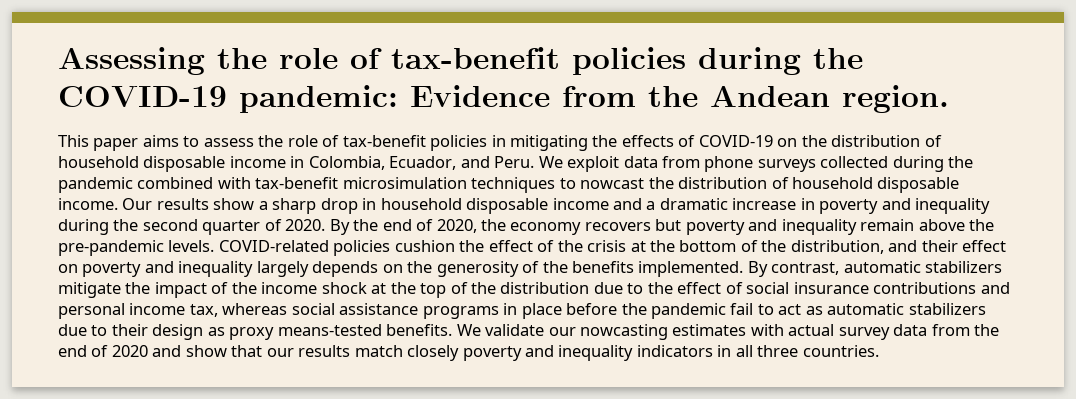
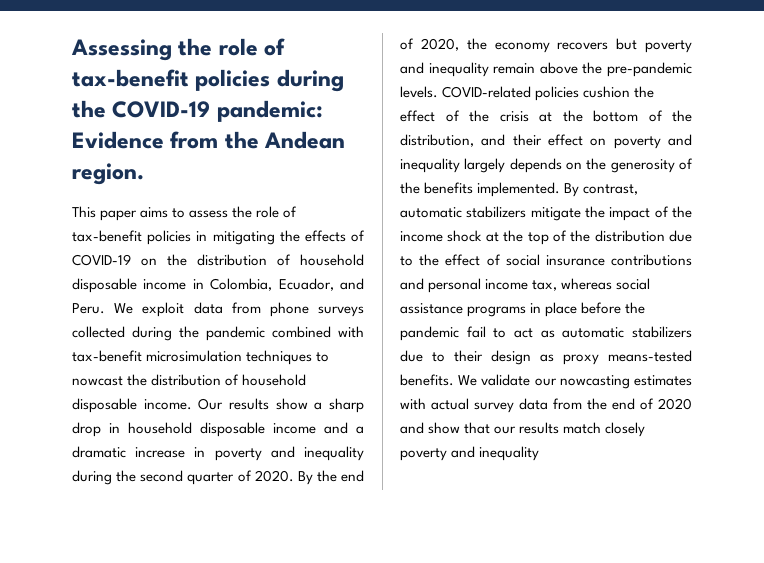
- We validate our nowcasting estimates with actual survey data from the end of 2020 and show that our results match closely poverty and inequality indicators in all three countries.
+ We validate our nowcasting estimates with actual survey data from the end of 2020 and show that our results match closely poverty and inequality

